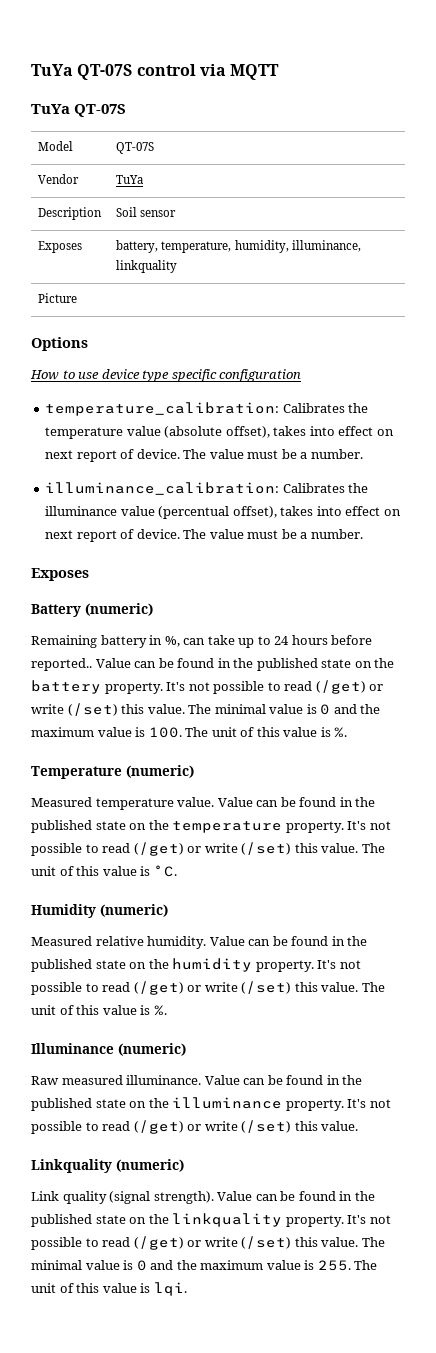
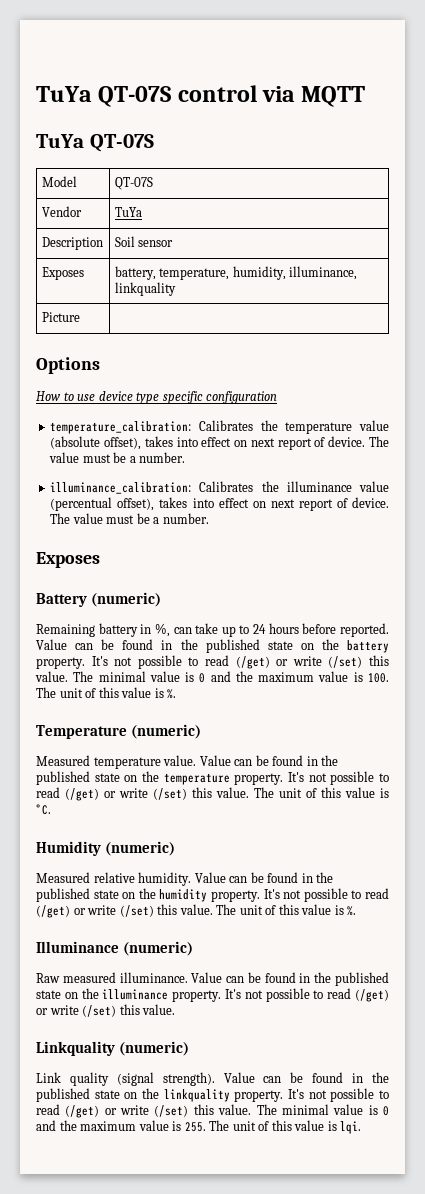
- Remaining battery in %, can take up to 24 hours before reported..
+ Remaining battery in %, can take up to 24 hours before reported.

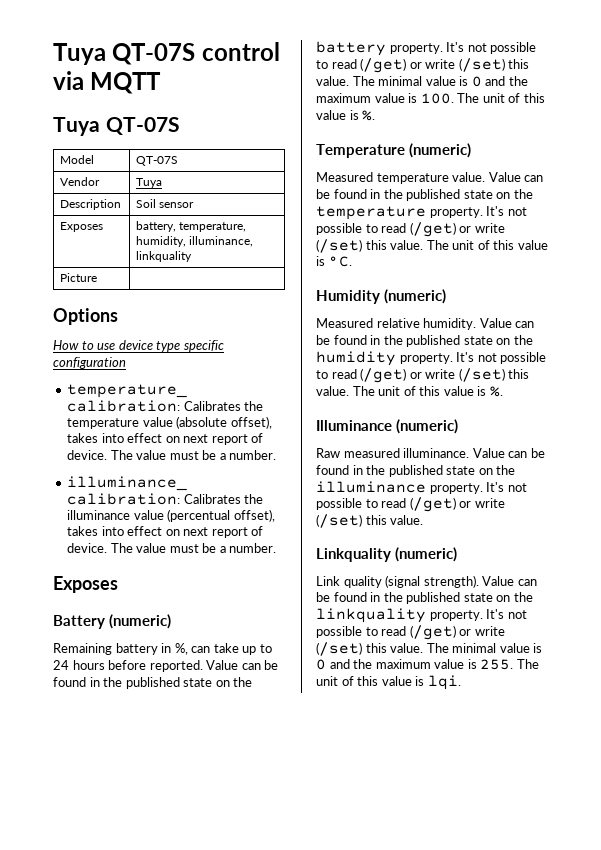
- TuYa QT-07S control via MQTT
- TuYa QT-07S
+ Tuya QT-07S control via MQTT
+ Tuya QT-07S
- Vendor | TuYa
+ Vendor | Tuya

